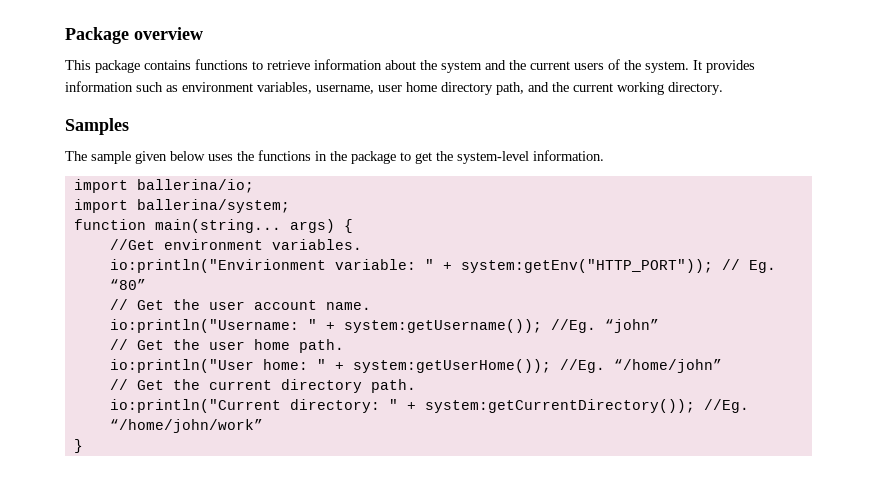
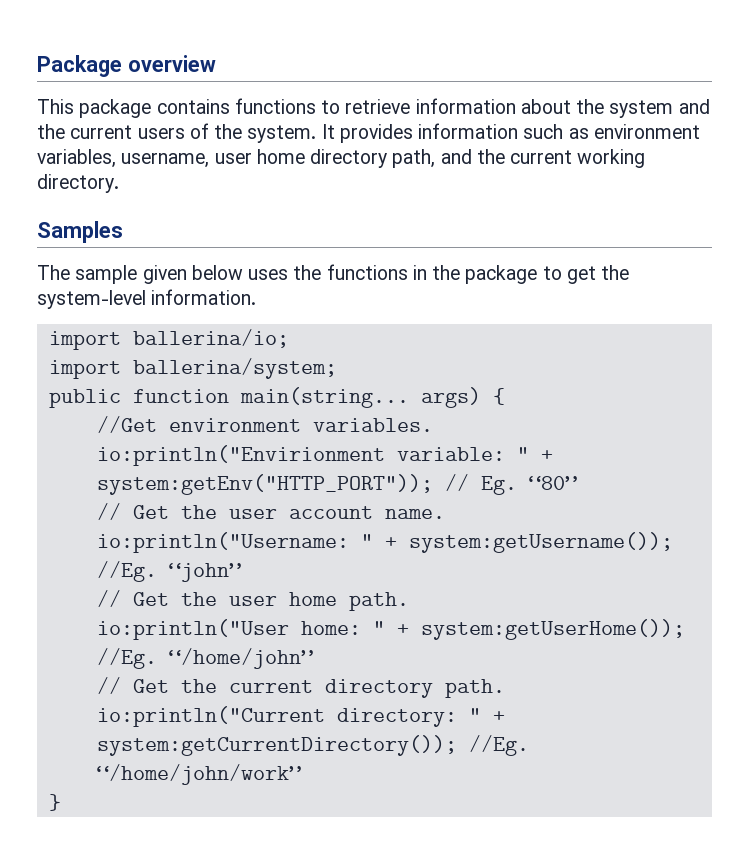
- function main(string... args) {
+ public function main(string... args) {

